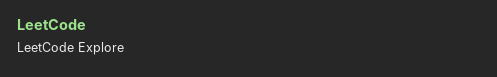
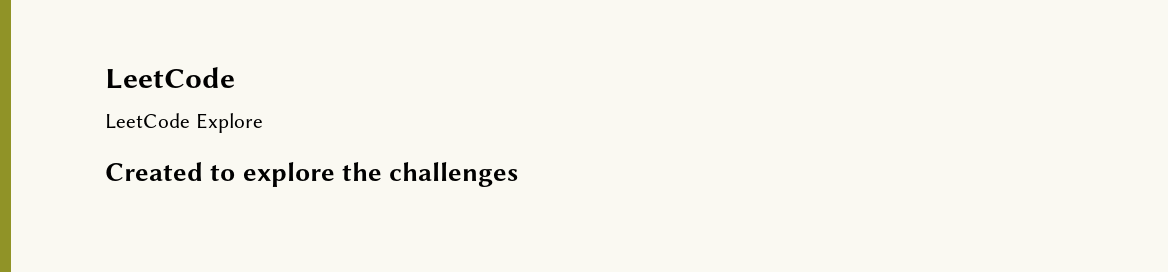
+ Created to explore the challenges

